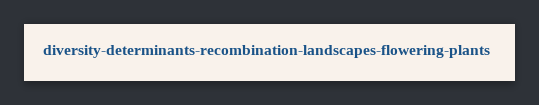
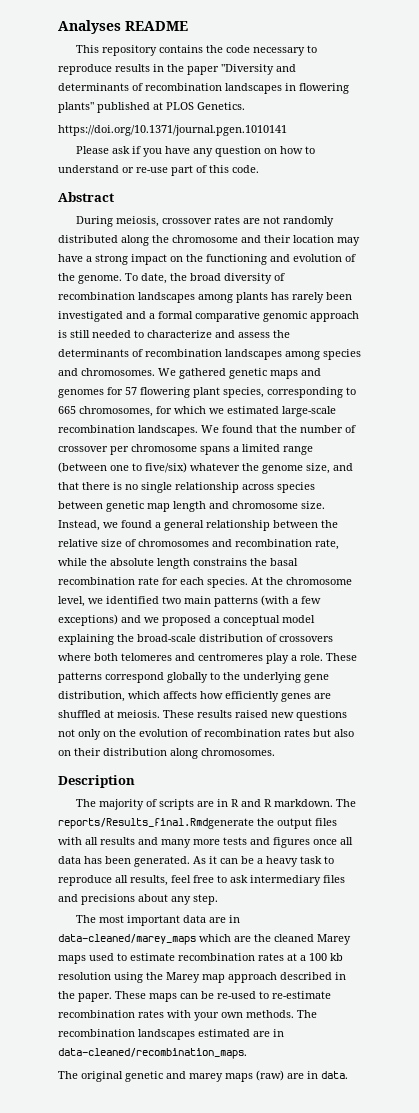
- diversity-determinants-recombination-landscapes-flowering-plants
+ Analyses README
+ This repository contains the code necessary to reproduce results in the paper "Diversity and determinants of recombination landscapes in flowering plants" published at PLOS Genetics.
+ https://doi.org/10.1371/journal.pgen.1010141
+ Please ask if you have any question on how to understand or re-use part of this code.
+ Abstract
+ During meiosis, crossover rates are not randomly distributed along the chromosome and their location may have a strong impact on the functioning and evolution of the genome. To date, the broad diversity of recombination landscapes among plants has rarely been investigated and a formal comparative genomic approach is still needed to characterize and assess the determinants of recombination landscapes among species and chromosomes. We gathered genetic maps and genomes for 57 flowering plant species, corresponding to 665 chromosomes, for which we estimated large-scale recombination landscapes. We found that the number of crossover per chromosome spans a limited range (between one to five/six) whatever the genome size, and that there is no single relationship across species between genetic map length and chromosome size. Instead, we found a general relationship between the relative size of chromosomes and recombination rate, while the absolute length constrains the basal recombination rate for each species. At the chromosome level, we identified two main patterns (with a few exceptions) and we proposed a conceptual model explaining the broad-scale distribution of crossovers where both telomeres and centromeres play a role. These patterns correspond globally to the underlying gene distribution, which affects how efficiently genes are shuffled at meiosis. These results raised new questions not only on the evolution of recombination rates but also on their distribution along chromosomes.
+ Description
+ The majority of scripts are in R and R markdown. The reports/Results_final.Rmdgenerate the output files with all results and many more tests and figures once all data has been generated. As it can be a heavy task to reproduce all results, feel free to ask intermediary files and precisions about any step.
+ The most important data are in data-cleaned/marey_maps which are the cleaned Marey maps used to estimate recombination rates at a 100 kb resolution using the Marey map approach described in the paper. These maps can be re-used to re-estimate recombination rates with your own methods. The recombination landscapes estimated are in data-cleaned/recombination_maps.
+ The original genetic and marey maps (raw) are in data.

